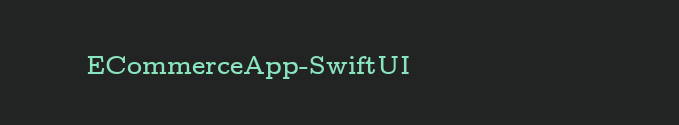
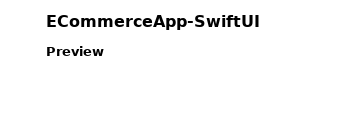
+ Preview

